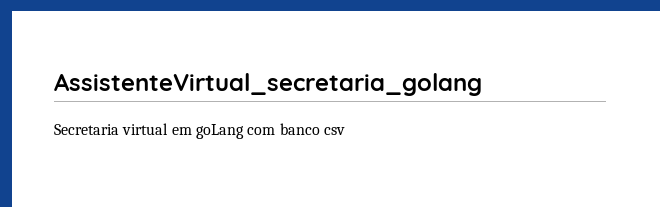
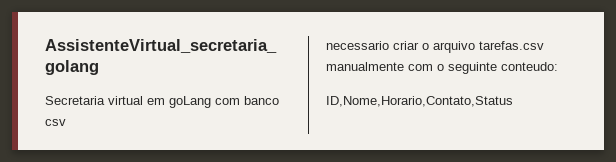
+ necessario criar o arquivo tarefas.csv manualmente com o seguinte conteudo:
+ ID,Nome,Horario,Contato,Status

